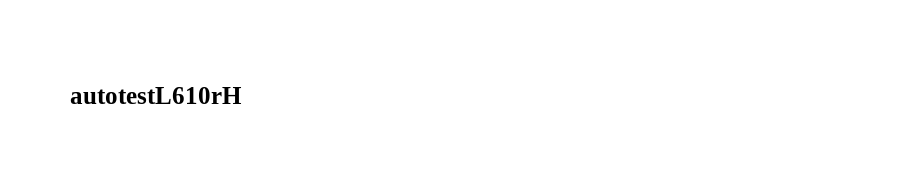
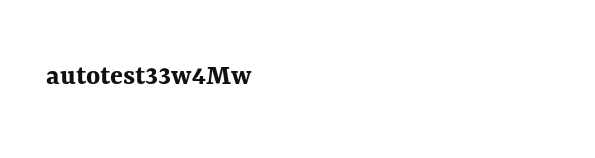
- autotestL610rH
+ autotest33w4Mw

